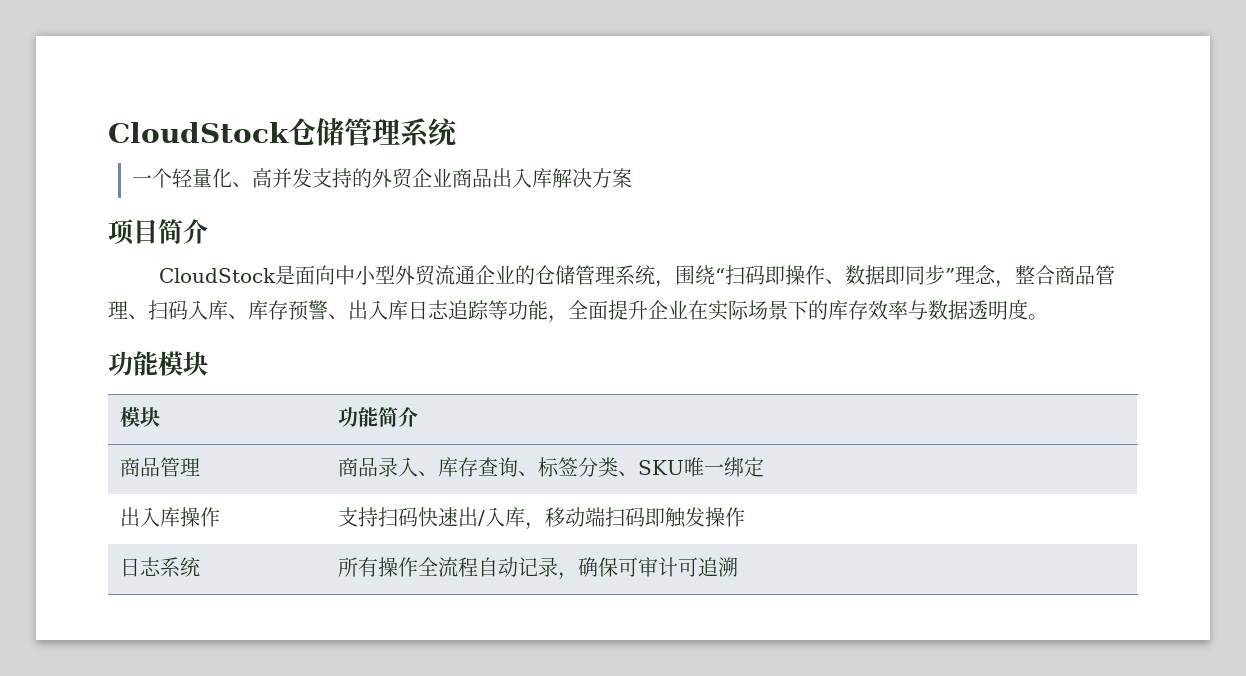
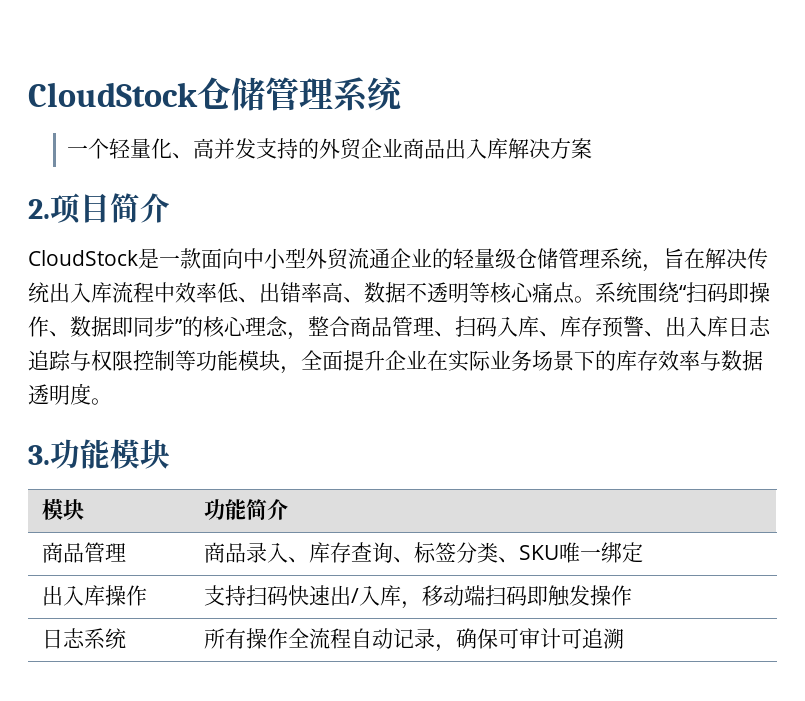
- 项目简介
+ 2.项目简介
- CloudStock是面向中小型外贸流通企业的仓储管理系统，围绕“扫码即操作、数据即同步”理念，整合商品管理、扫码入库、库存预警、出入库日志追踪等功能，全面提升企业在实际场景下的库存效率与数据透明度。
+ CloudStock是一款面向中小型外贸流通企业的轻量级仓储管理系统，旨在解决传统出入库流程中效率低、出错率高、数据不透明等核心痛点。系统围绕“扫码即操作、数据即同步”的核心理念，整合商品管理、扫码入库、库存预警、出入库日志追踪与权限控制等功能模块，全面提升企业在实际业务场景下的库存效率与数据透明度。
- 功能模块
+ 3.功能模块

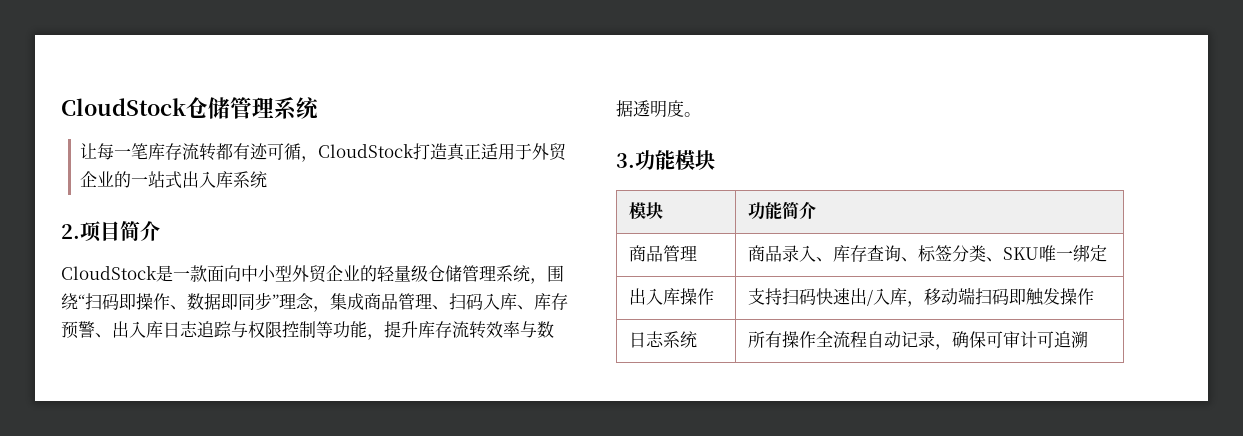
- 一个轻量化、高并发支持的外贸企业商品出入库解决方案
+ 让每一笔库存流转都有迹可循，CloudStock打造真正适用于外贸企业的一站式出入库系统
- CloudStock是一款面向中小型外贸流通企业的轻量级仓储管理系统，旨在解决传统出入库流程中效率低、出错率高、数据不透明等核心痛点。系统围绕“扫码即操作、数据即同步”的核心理念，整合商品管理、扫码入库、库存预警、出入库日志追踪与权限控制等功能模块，全面提升企业在实际业务场景下的库存效率与数据透明度。
+ CloudStock是一款面向中小型外贸企业的轻量级仓储管理系统，围绕“扫码即操作、数据即同步”理念，集成商品管理、扫码入库、库存预警、出入库日志追踪与权限控制等功能，提升库存流转效率与数据透明度。

